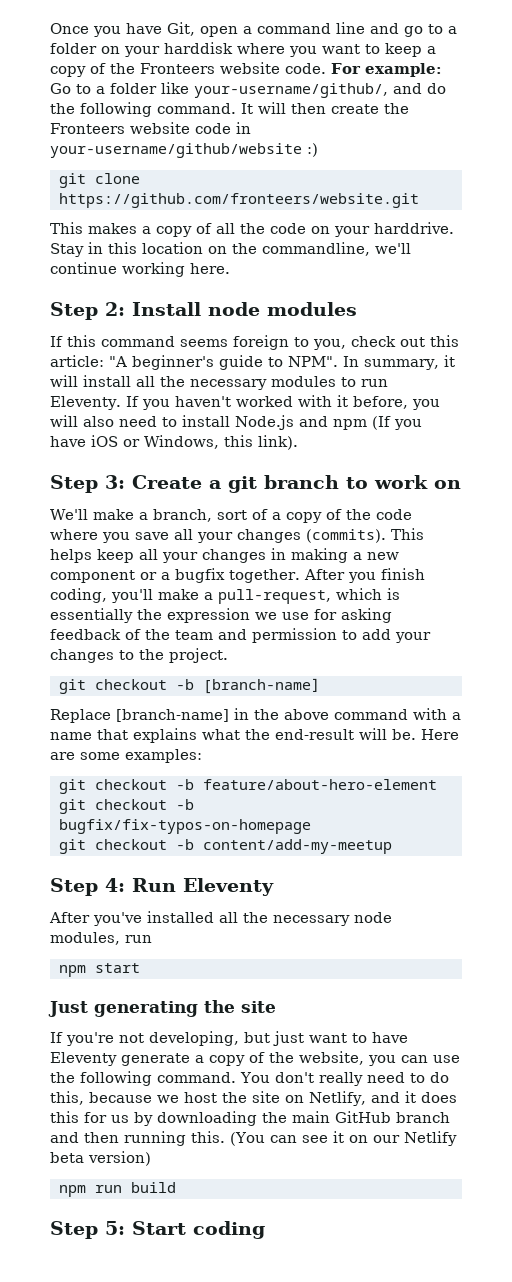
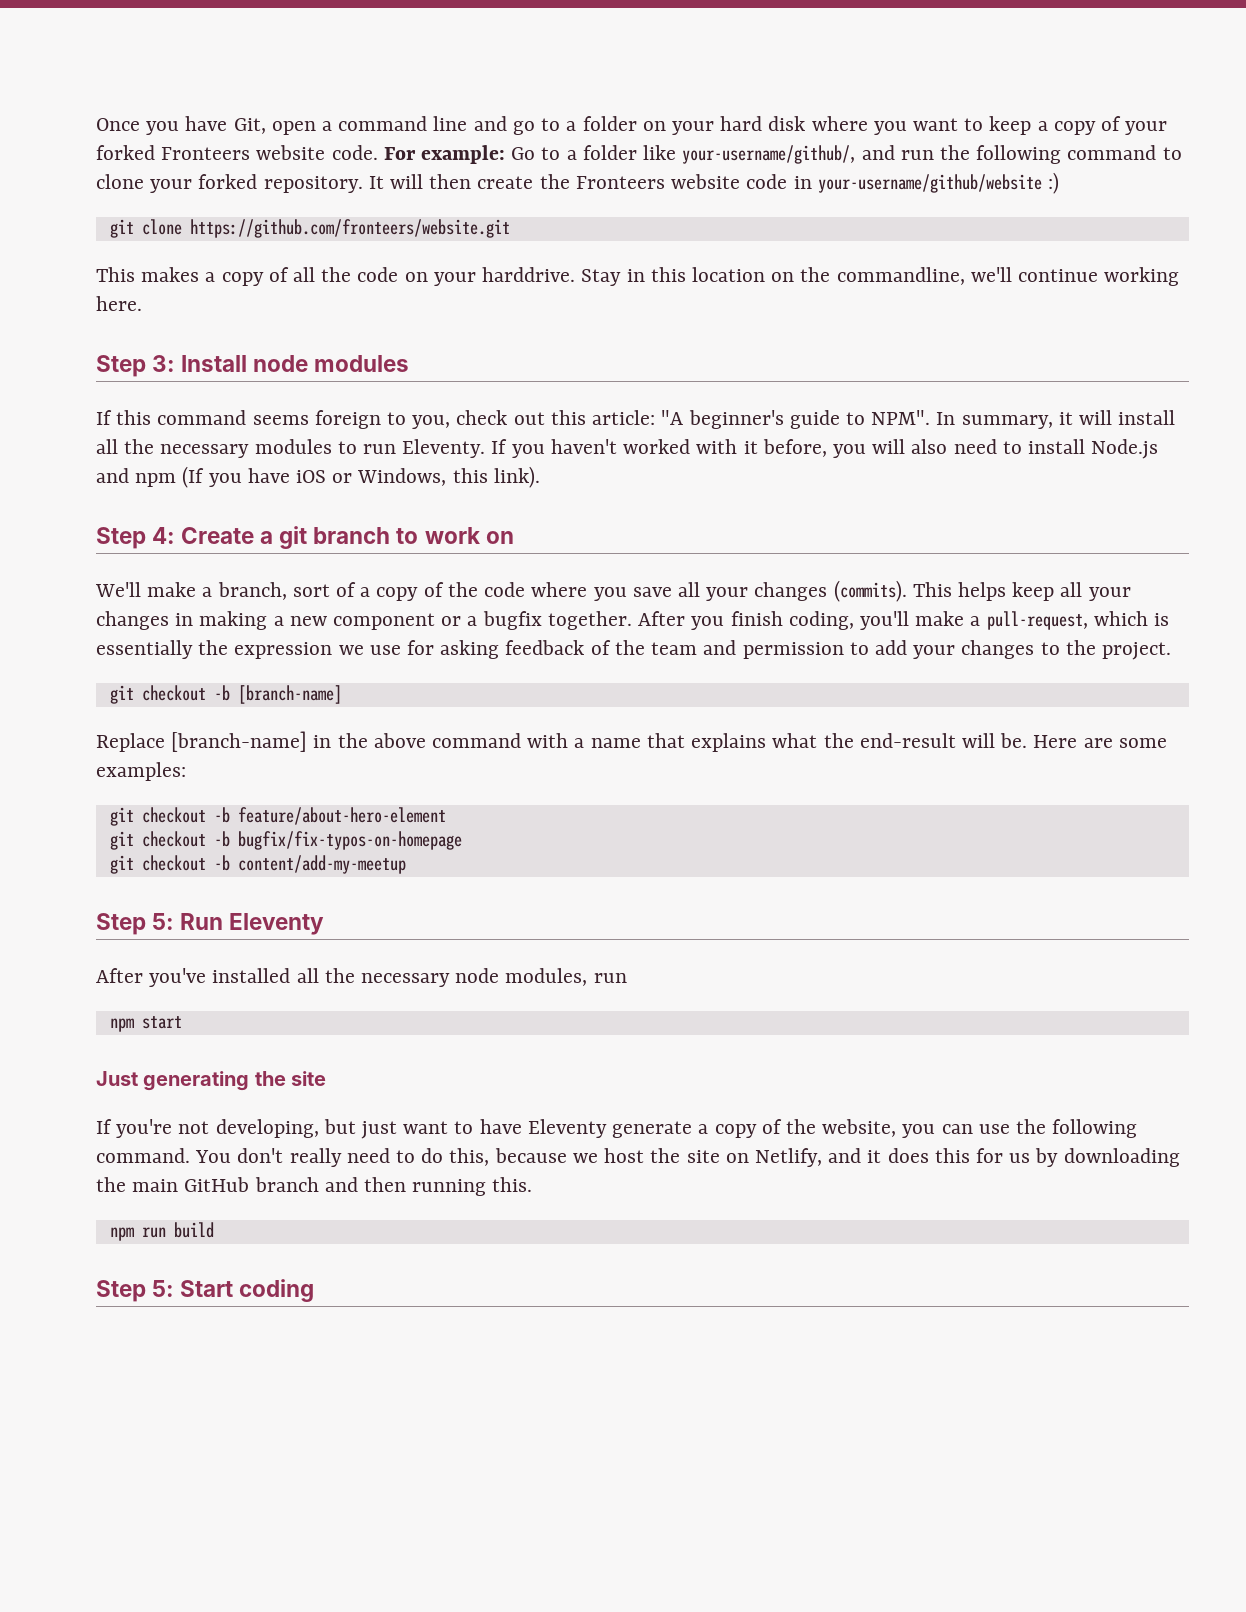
- Once you have Git, open a command line and go to a folder on your harddisk where you want to keep a copy of the Fronteers website code.
+ Once you have Git, open a command line and go to a folder on your hard disk where you want to keep a copy of your forked Fronteers website code.
- For example: Go to a folder like your-username/github/, and do the following command.
+ For example: Go to a folder like your-username/github/, and run the following command to clone your forked repository.
- Step 2: Install node modules
+ Step 3: Install node modules
- Step 3: Create a git branch to work on
+ Step 4: Create a git branch to work on
- Step 4: Run Eleventy
+ Step 5: Run Eleventy
- (You can see it on our Netlify beta version)

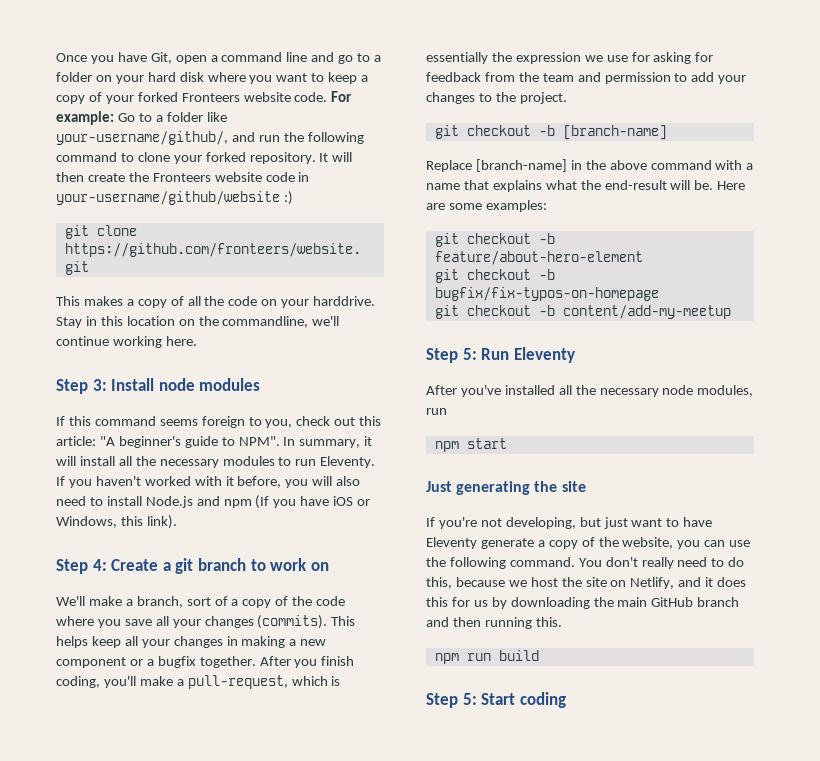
- After you finish coding, you'll make a pull-request, which is essentially the expression we use for asking feedback of the team and permission to add your changes to the project.
+ After you finish coding, you'll make a pull-request, which is essentially the expression we use for asking for feedback from the team and permission to add your changes to the project.

